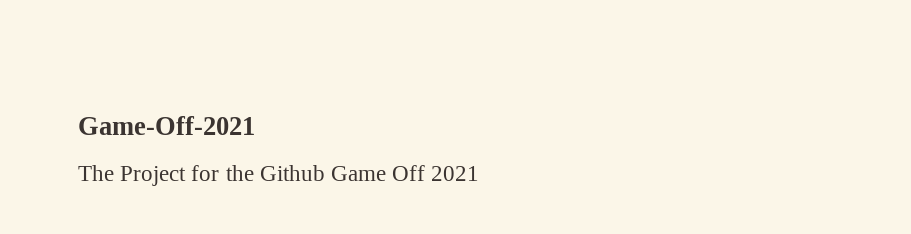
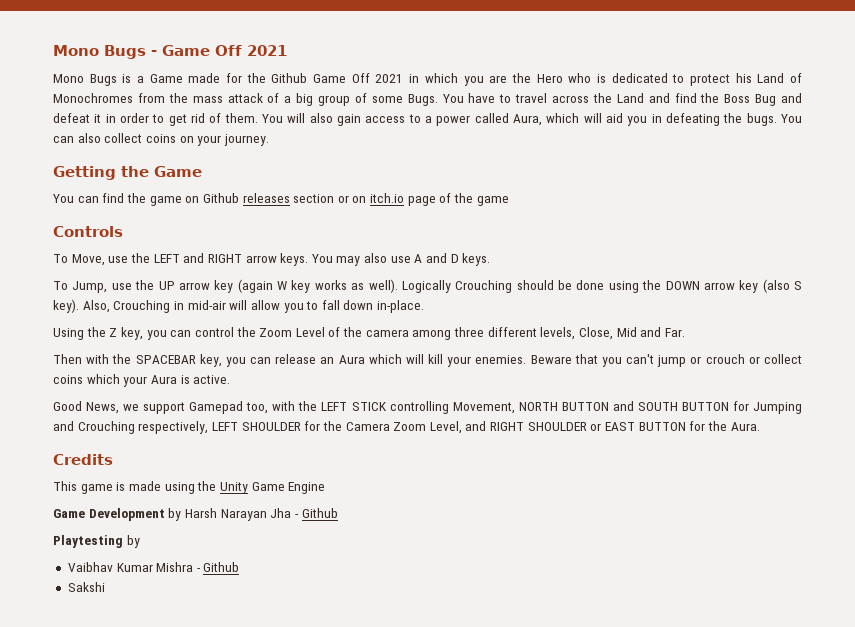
- Game-Off-2021
- The Project for the Github Game Off 2021
+ Mono Bugs - Game Off 2021
+ Mono Bugs is a Game made for the Github Game Off 2021 in which you are the Hero who is dedicated to protect his Land of Monochromes from the mass attack of a big group of some Bugs. You have to travel across the Land and find the Boss Bug and defeat it in order to get rid of them. You will also gain access to a power called Aura, which will aid you in defeating the bugs. You can also collect coins on your journey.
+ Getting the Game
+ You can find the game on Github releases section or on itch.io page of the game
+ Controls
+ To Move, use the LEFT and RIGHT arrow keys. You may also use A and D keys.
+ To Jump, use the UP arrow key (again W key works as well). Logically Crouching should be done using the DOWN arrow key (also S key). Also, Crouching in mid-air will allow you to fall down in-place.
+ Using the Z key, you can control the Zoom Level of the camera among three different levels, Close, Mid and Far.
+ Then with the SPACEBAR key, you can release an Aura which will kill your enemies. Beware that you can't jump or crouch or collect coins which your Aura is active.
+ Good News, we support Gamepad too, with the LEFT STICK controlling Movement, NORTH BUTTON and SOUTH BUTTON for Jumping and Crouching respectively, LEFT SHOULDER for the Camera Zoom Level, and RIGHT SHOULDER or EAST BUTTON for the Aura.
+ Credits
+ This game is made using the Unity Game Engine
+ Game Development by Harsh Narayan Jha - Github
+ Playtesting by
+ Vaibhav Kumar Mishra - Github
+ Sakshi

